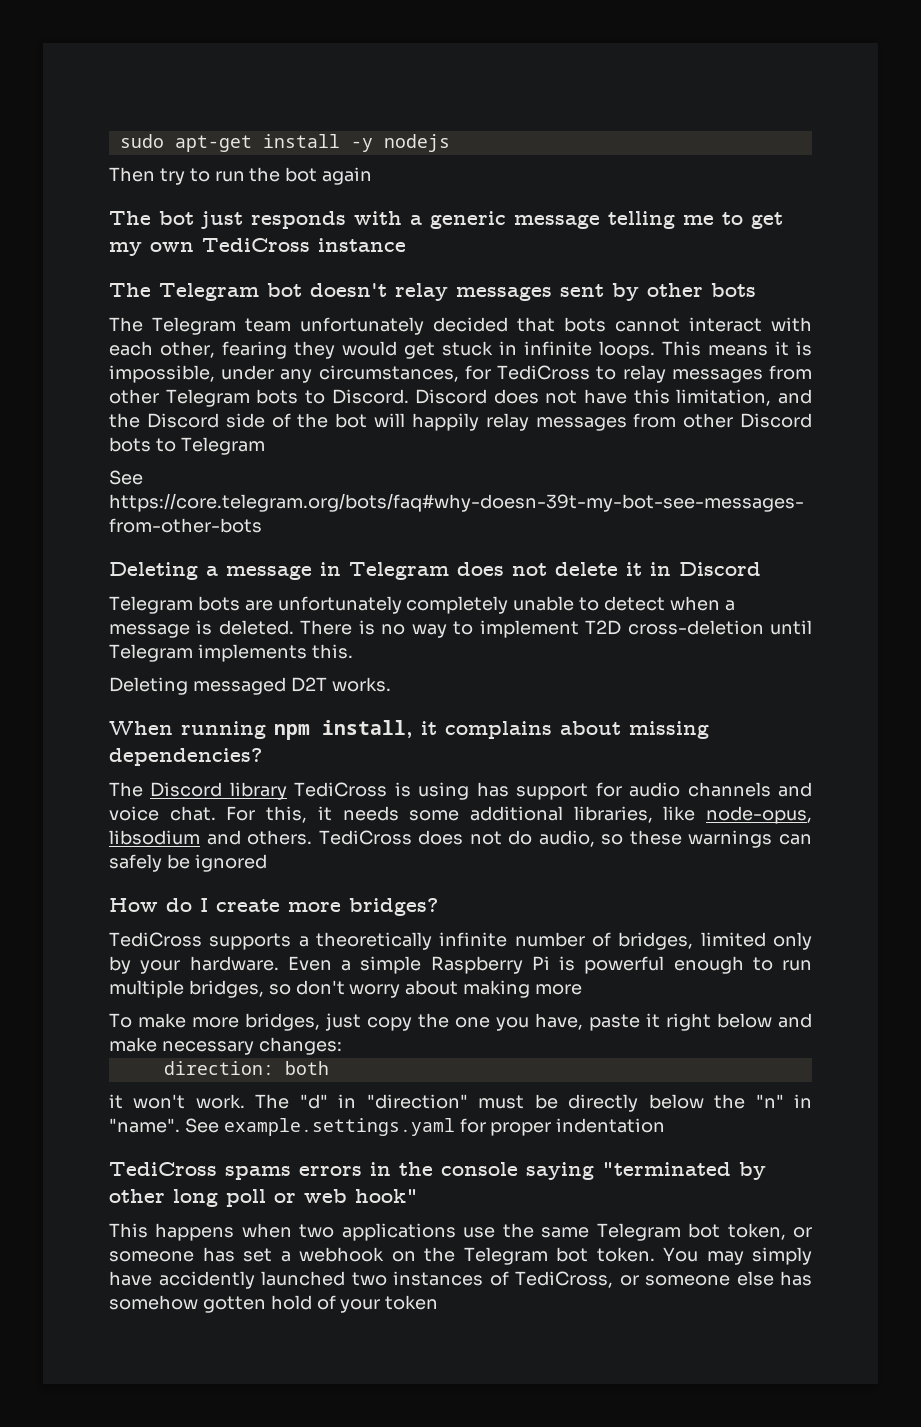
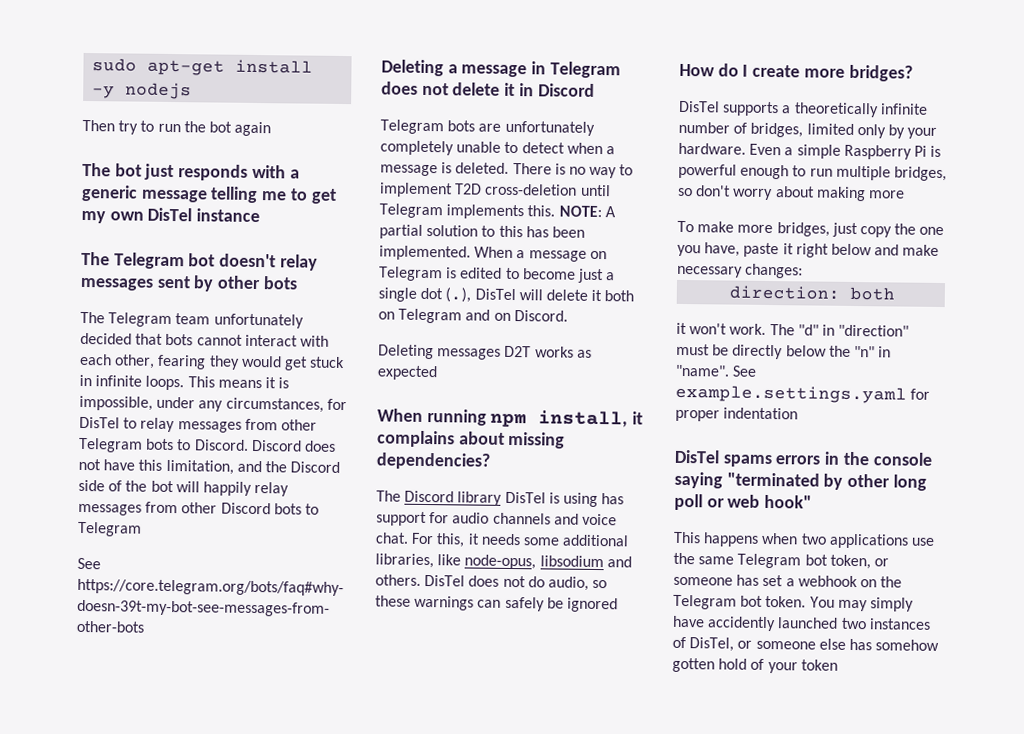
- The bot just responds with a generic message telling me to get my own TediCross instance
+ The bot just responds with a generic message telling me to get my own DisTel instance
- This means it is impossible, under any circumstances, for TediCross to relay messages from other Telegram bots to Discord.
+ This means it is impossible, under any circumstances, for DisTel to relay messages from other Telegram bots to Discord.
- There is no way to implement T2D cross-deletion until Telegram implements this.
- Deleting messaged D2T works.
+ There is no way to implement T2D cross-deletion until Telegram implements this. NOTE: A partial solution to this has been implemented. When a message on Telegram is edited to become just a single dot (.), DisTel will delete it both on Telegram and on Discord.
+ Deleting messages D2T works as expected
- The Discord library TediCross is using has support for audio channels and voice chat.
+ The Discord library DisTel is using has support for audio channels and voice chat.
- TediCross does not do audio, so these warnings can safely be ignored
+ DisTel does not do audio, so these warnings can safely be ignored
- TediCross supports a theoretically infinite number of bridges, limited only by your hardware.
+ DisTel supports a theoretically infinite number of bridges, limited only by your hardware.
- TediCross spams errors in the console saying "terminated by other long poll or web hook"
+ DisTel spams errors in the console saying "terminated by other long poll or web hook"
- You may simply have accidently launched two instances of TediCross, or someone else has somehow gotten hold of your token
+ You may simply have accidently launched two instances of DisTel, or someone else has somehow gotten hold of your token

